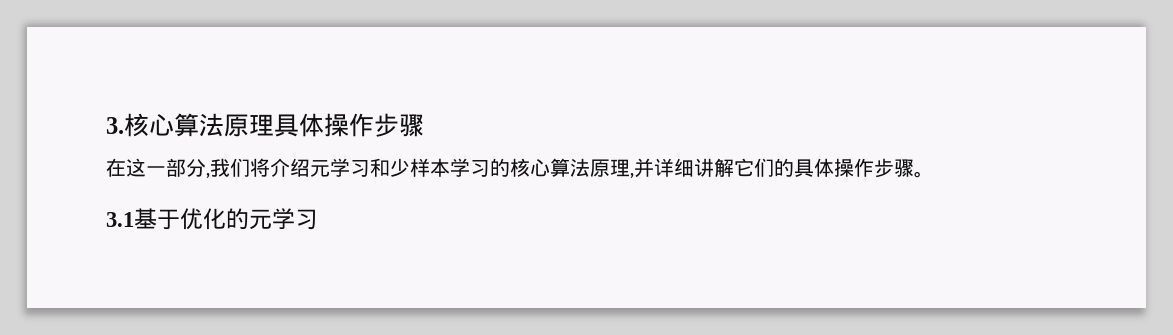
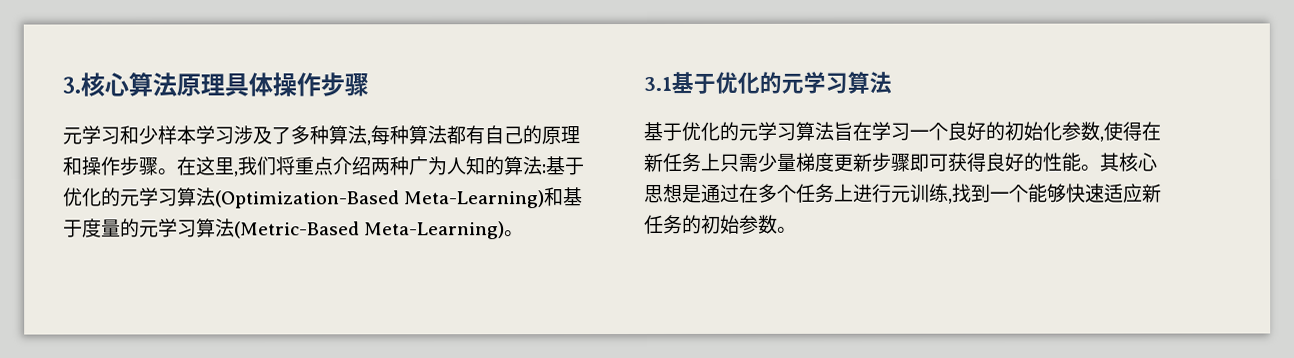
- 在这一部分,我们将介绍元学习和少样本学习的核心算法原理,并详细讲解它们的具体操作步骤。
+ 元学习和少样本学习涉及了多种算法,每种算法都有自己的原理和操作步骤。在这里,我们将重点介绍两种广为人知的算法:基于优化的元学习算法(Optimization-Based Meta-Learning)和基于度量的元学习算法(Metric-Based Meta-Learning)。
- 3.1基于优化的元学习
+ 3.1基于优化的元学习算法
+ 基于优化的元学习算法旨在学习一个良好的初始化参数,使得在新任务上只需少量梯度更新步骤即可获得良好的性能。其核心思想是通过在多个任务上进行元训练,找到一个能够快速适应新任务的初始参数。

